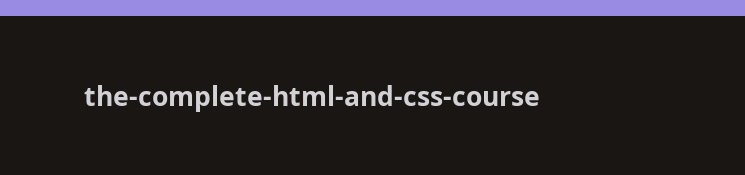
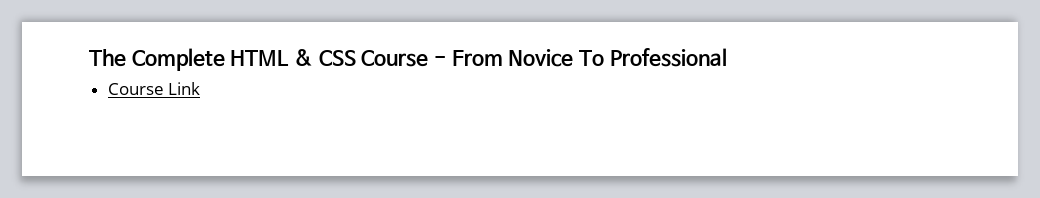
- the-complete-html-and-css-course
+ The Complete HTML & CSS Course - From Novice To Professional
+ Course Link

